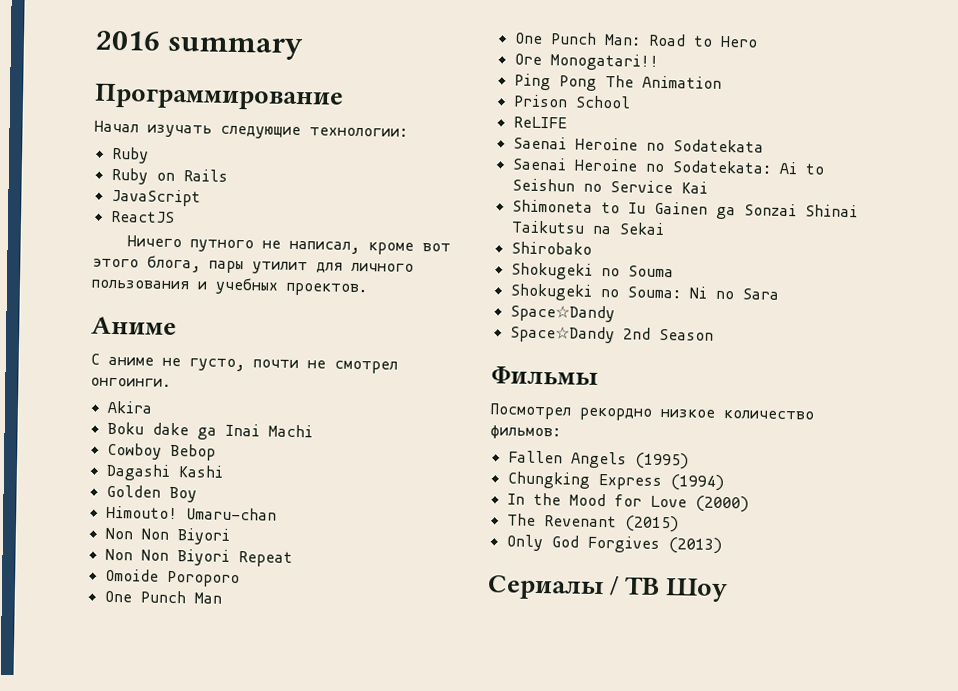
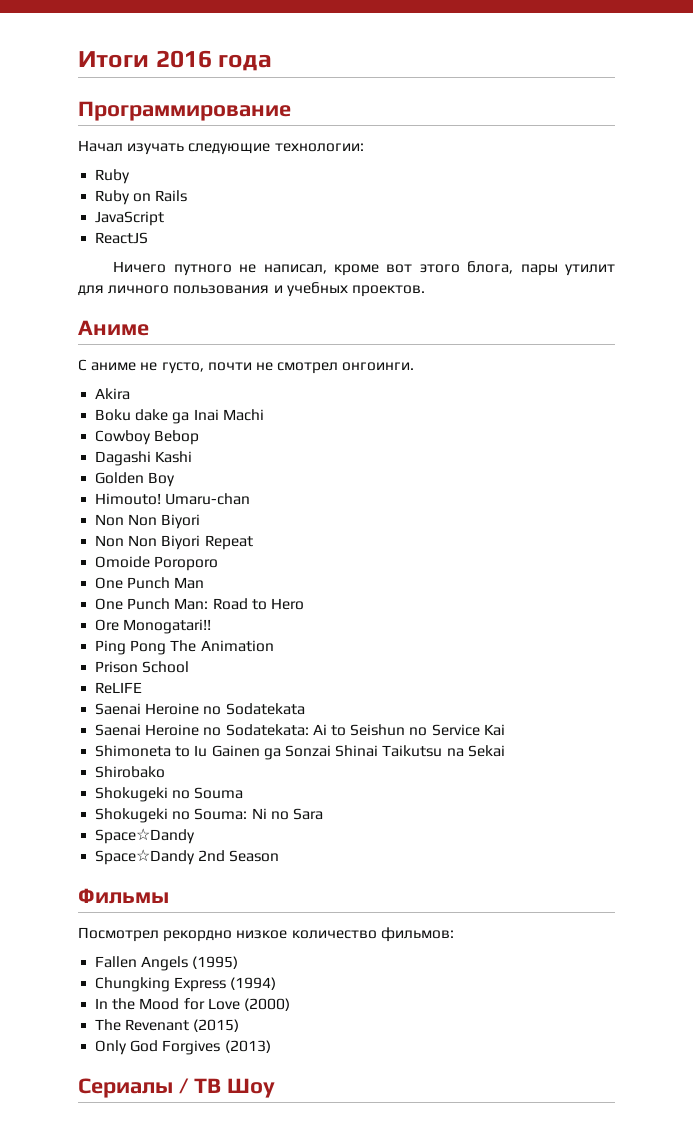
- 2016 summary
+ Итоги 2016 года

